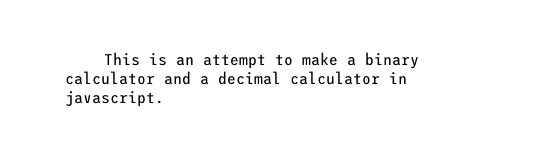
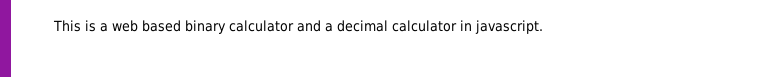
- This is an attempt to make a binary calculator and a decimal calculator in javascript.
+ This is a web based binary calculator and a decimal calculator in javascript.

